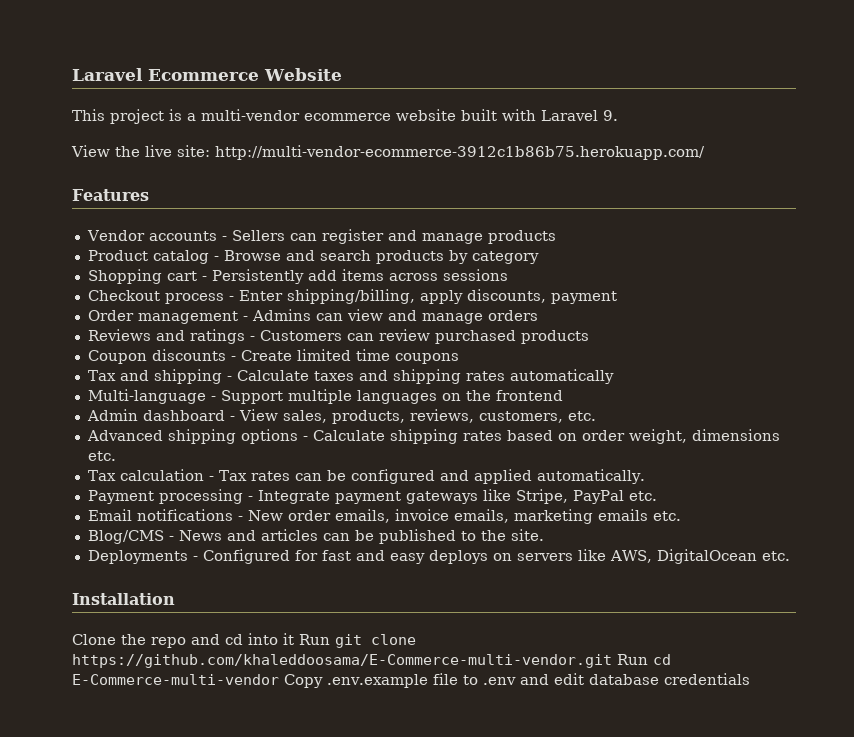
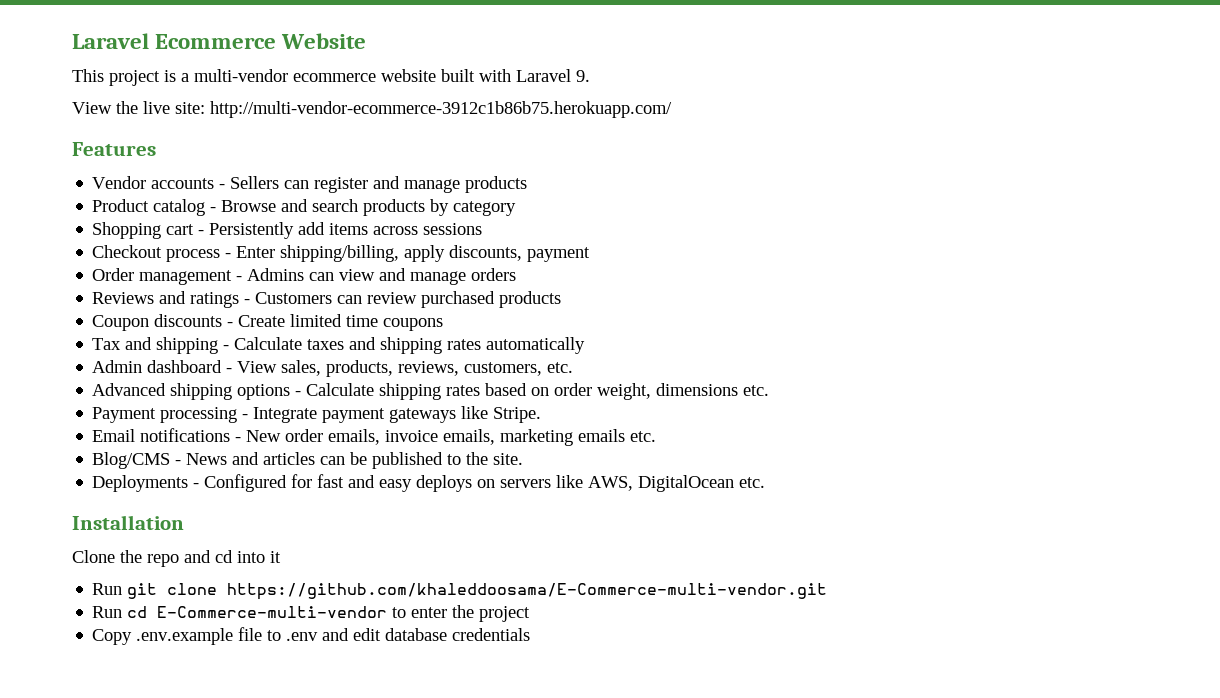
- Multi-language - Support multiple languages on the frontend
- Tax calculation - Tax rates can be configured and applied automatically.
- Payment processing - Integrate payment gateways like Stripe, PayPal etc.
+ Payment processing - Integrate payment gateways like Stripe.
- Clone the repo and cd into it Run git clone https://github.com/khaleddoosama/E-Commerce-multi-vendor.git Run cd E-Commerce-multi-vendor Copy .env.example file to .env and edit database credentials
+ Clone the repo and cd into it
+ Run git clone https://github.com/khaleddoosama/E-Commerce-multi-vendor.git
+ Run cd E-Commerce-multi-vendor to enter the project
+ Copy .env.example file to .env and edit database credentials

